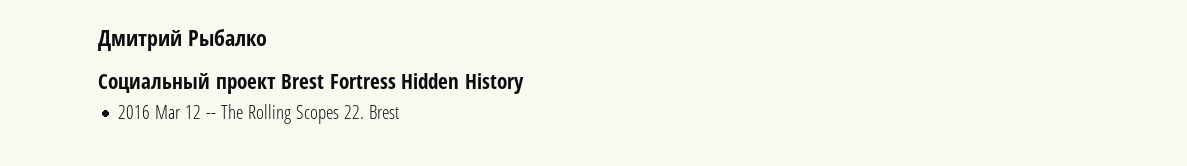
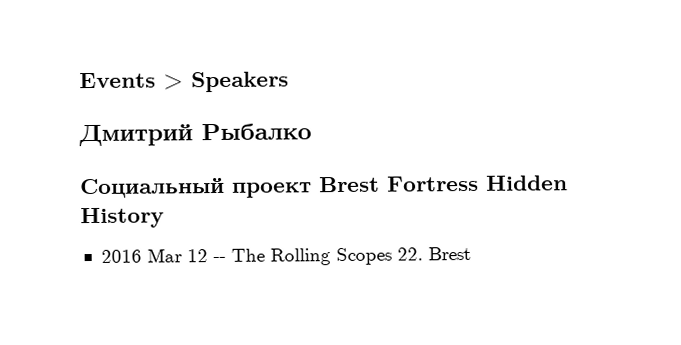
+ Events > Speakers

